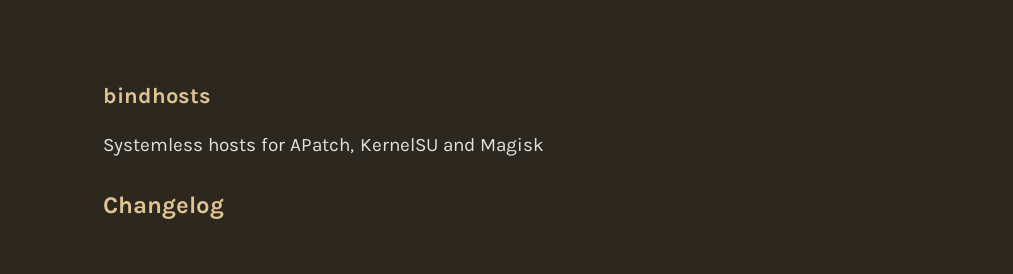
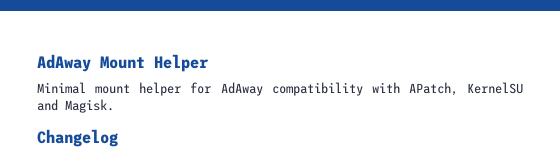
- bindhosts
- Systemless hosts for APatch, KernelSU and Magisk
+ AdAway Mount Helper
+ Minimal mount helper for AdAway compatibility with APatch, KernelSU and Magisk.

